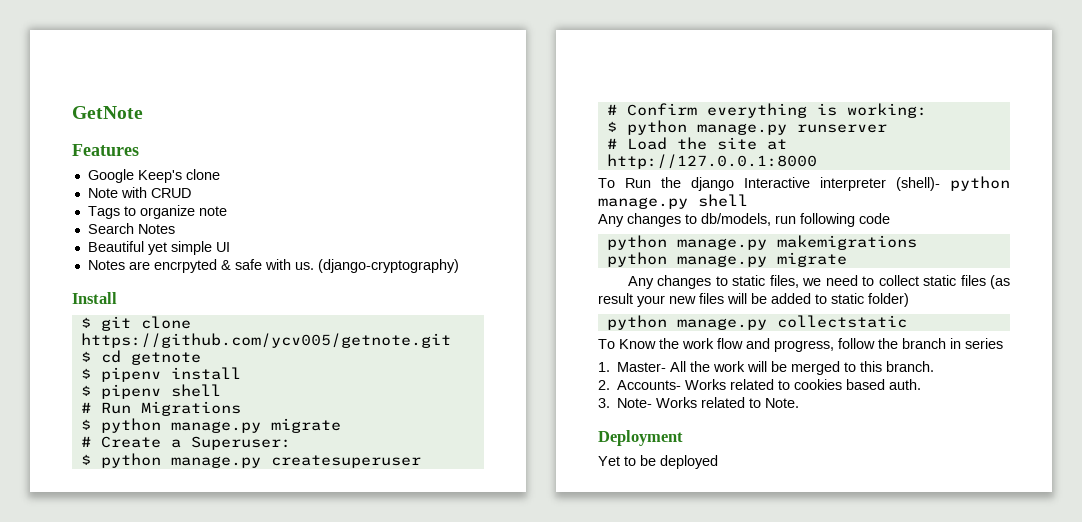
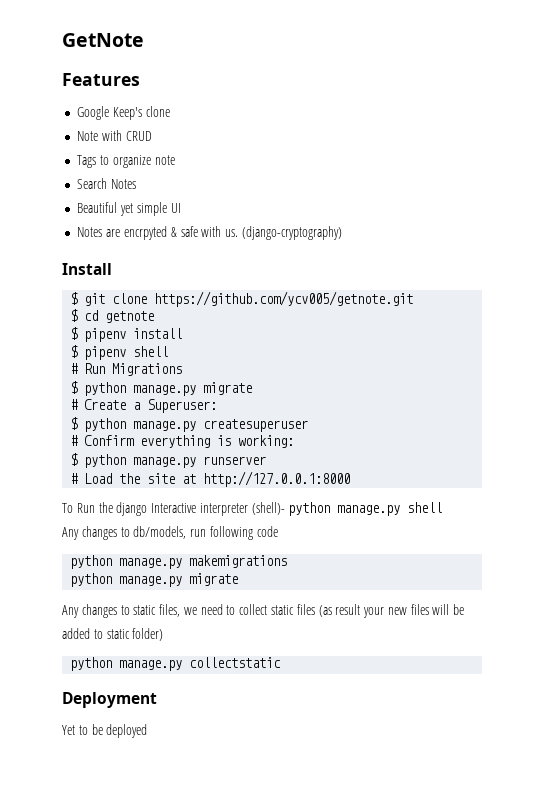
- To Know the work flow and progress, follow the branch in series
- 1. Master- All the work will be merged to this branch.
- 2. Accounts- Works related to cookies based auth.
- 3. Note- Works related to Note.

